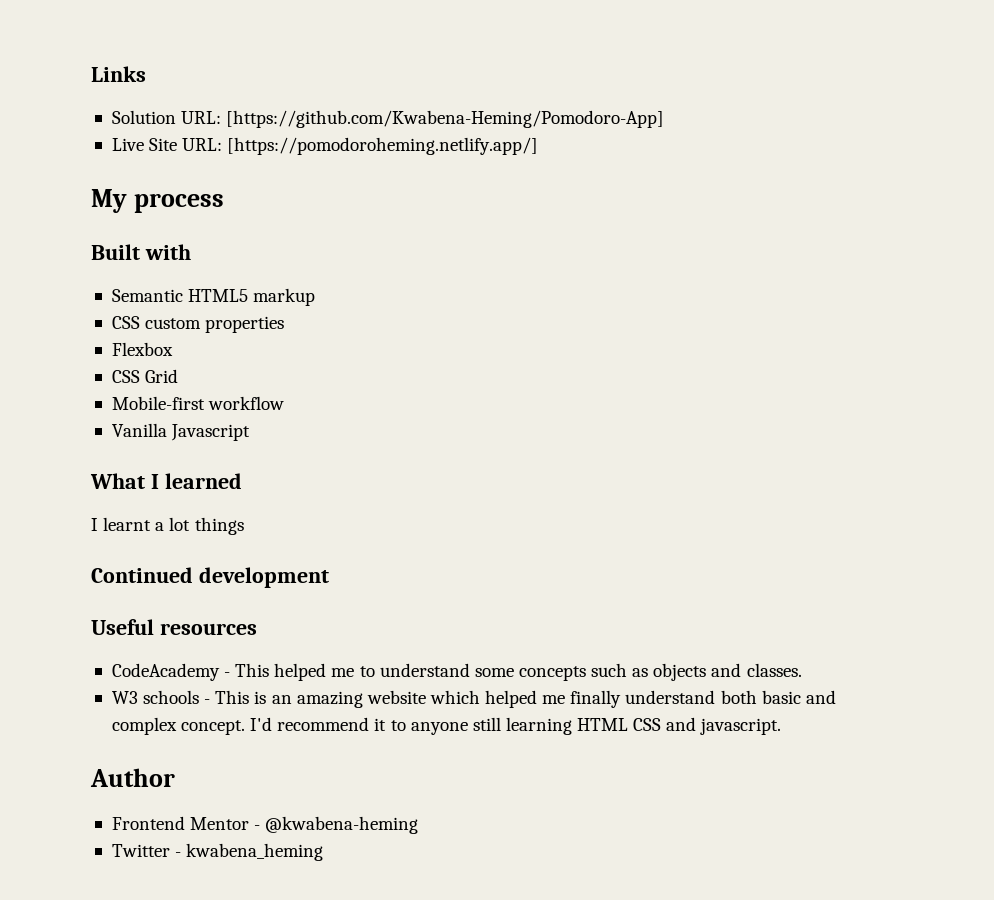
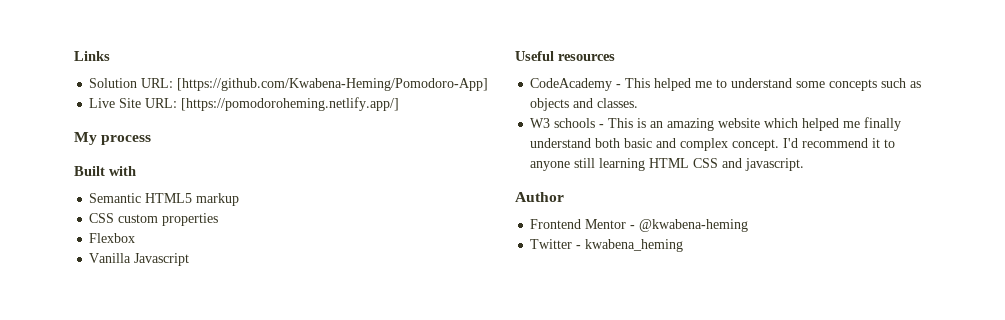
- CSS Grid
- Mobile-first workflow
  Vanilla Javascript
- What I learned
- I learnt a lot things
- Continued development

